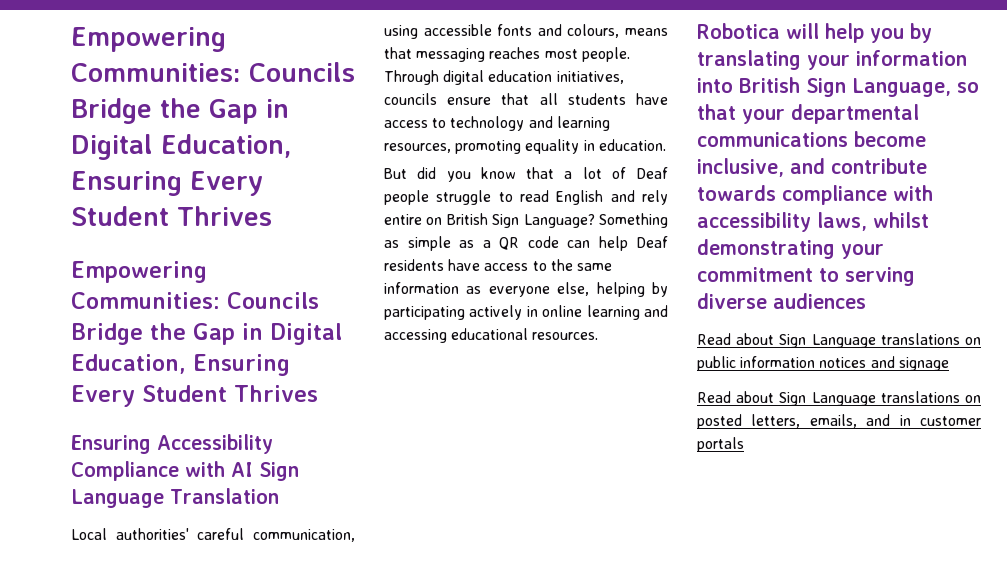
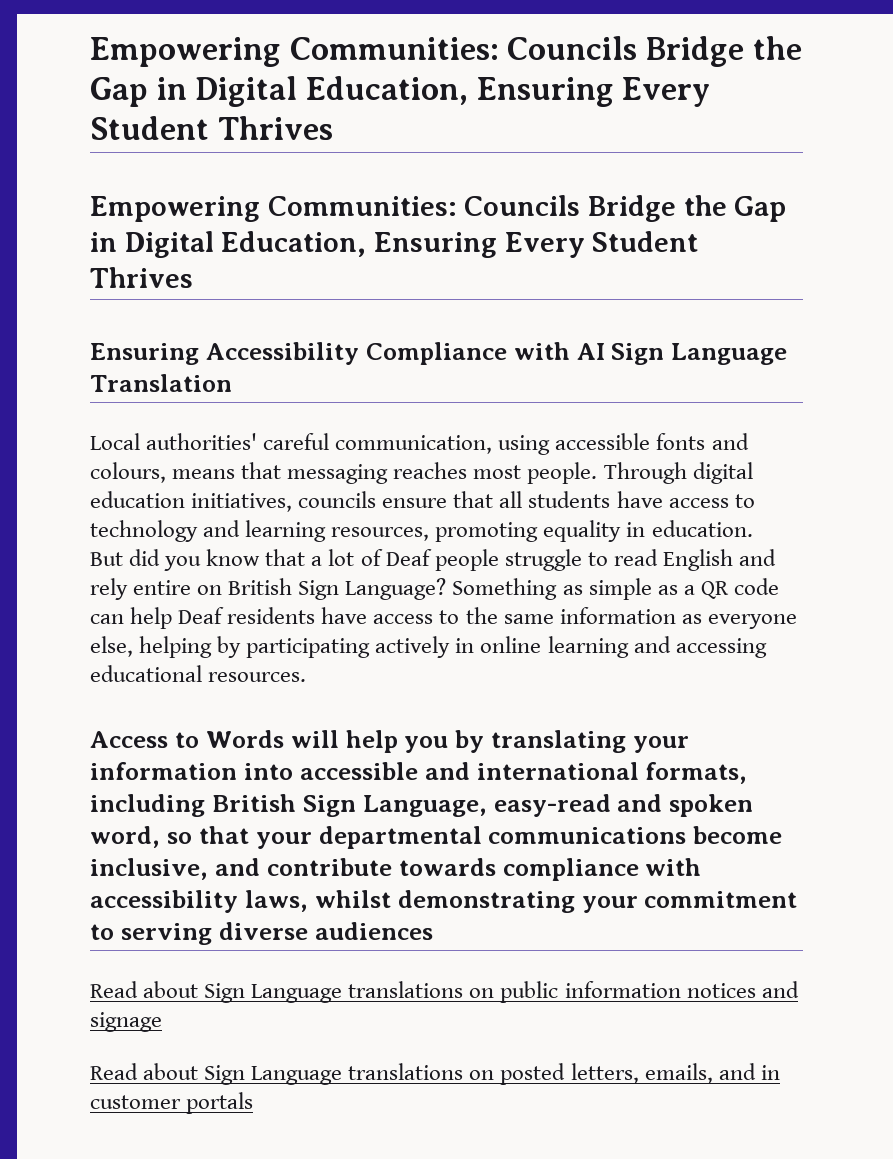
- Robotica will help you by translating your information into British Sign Language, so that your departmental communications become inclusive, and contribute towards compliance with accessibility laws, whilst demonstrating your commitment to serving diverse audiences
+ Access to Words will help you by translating your information into accessible and international formats, including British Sign Language, easy-read and spoken word, so that your departmental communications become inclusive, and contribute towards compliance with accessibility laws, whilst demonstrating your commitment to serving diverse audiences

